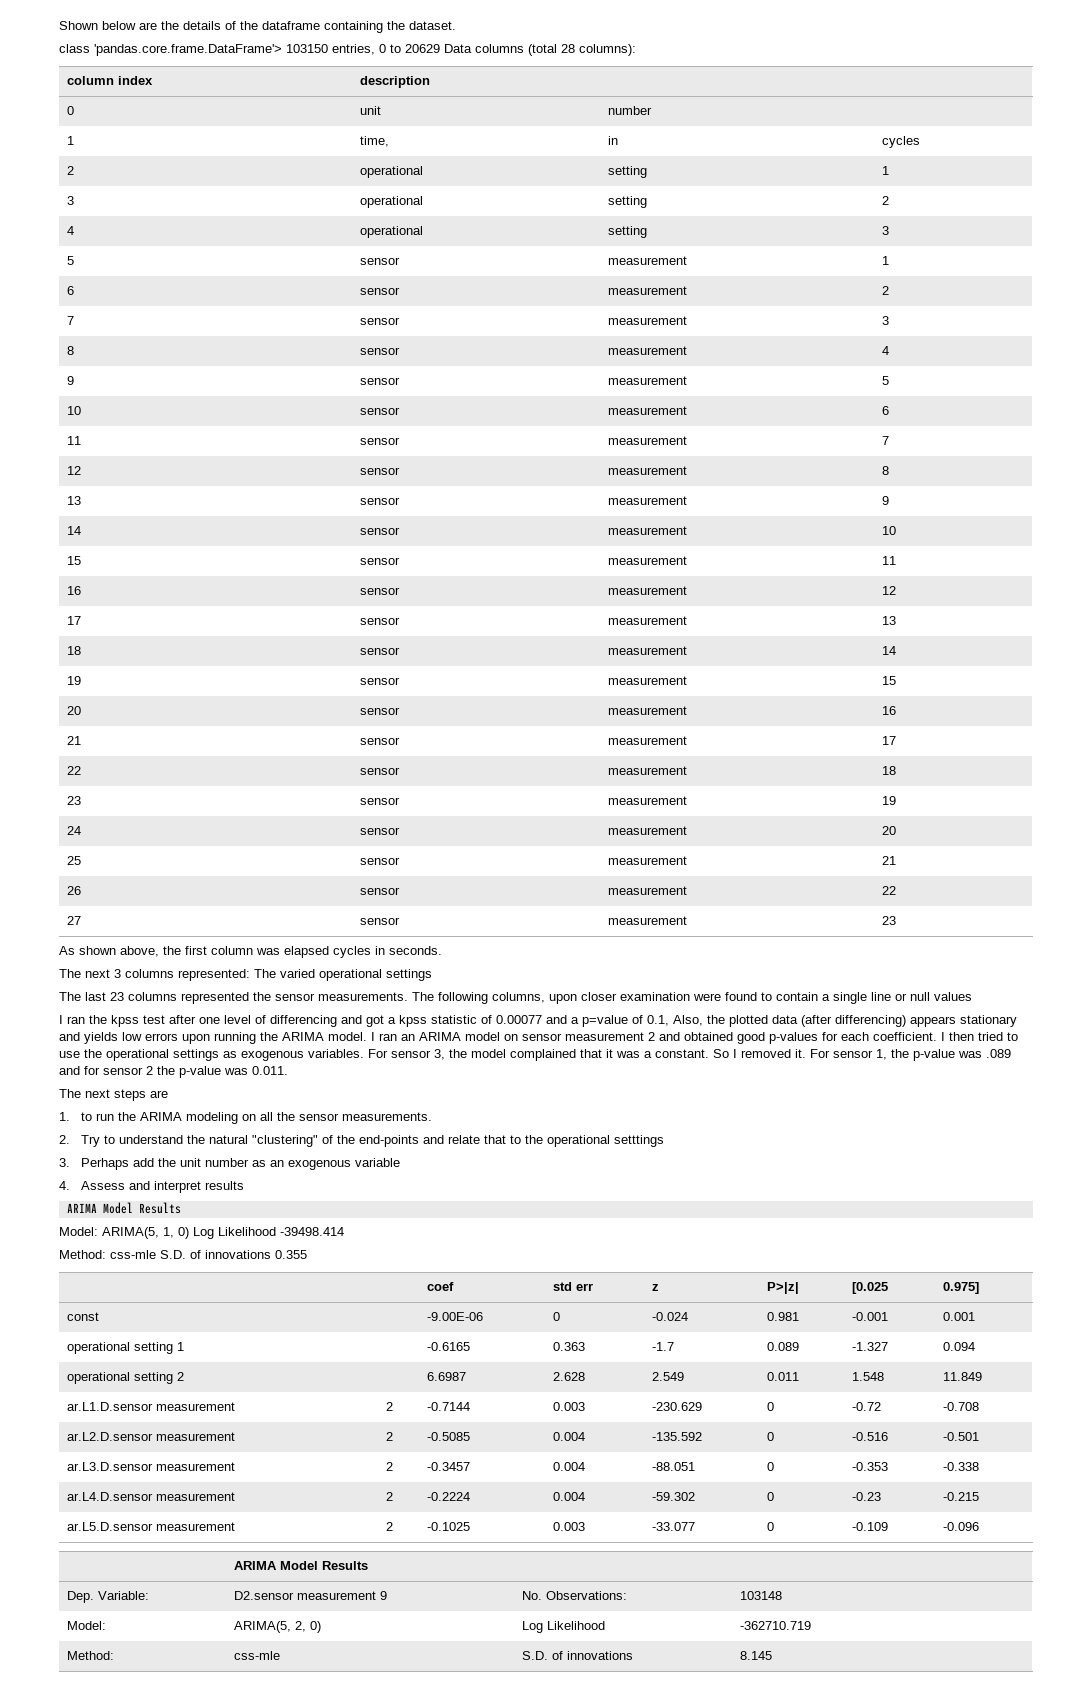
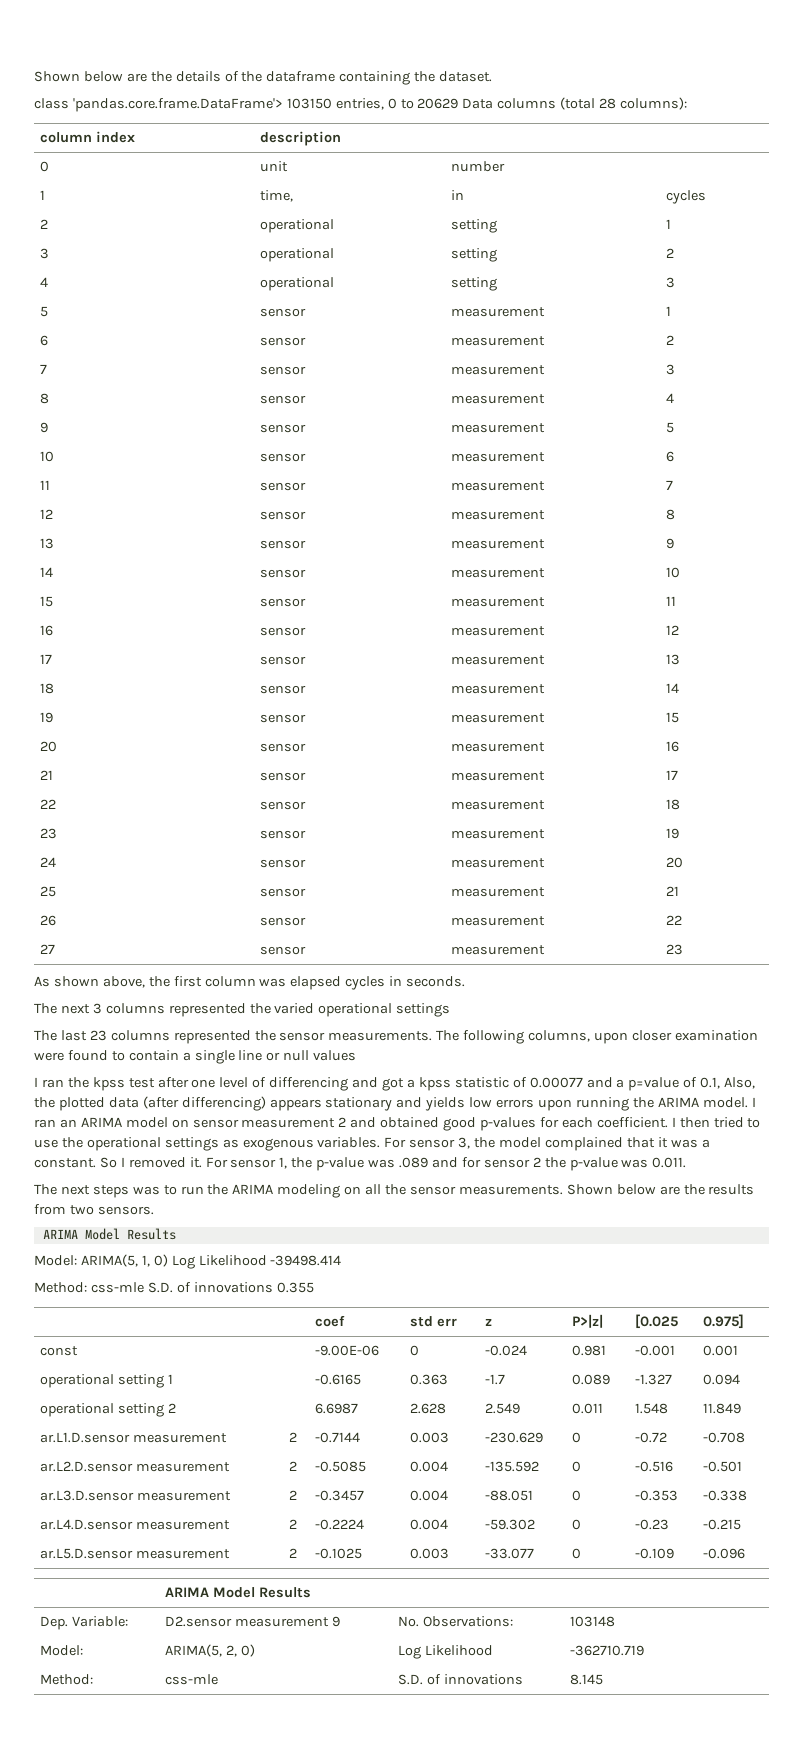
- The next 3 columns represented: The varied operational settings
+ The next 3 columns represented the varied operational settings
- The next steps are
- 1. to run the ARIMA modeling on all the sensor measurements.
- 2. Try to understand the natural "clustering" of the end-points and relate that to the operational setttings
- 3. Perhaps add the unit number as an exogenous variable
- 4. Assess and interpret results
+ The next steps was to run the ARIMA modeling on all the sensor measurements. Shown below are the results from two sensors.

